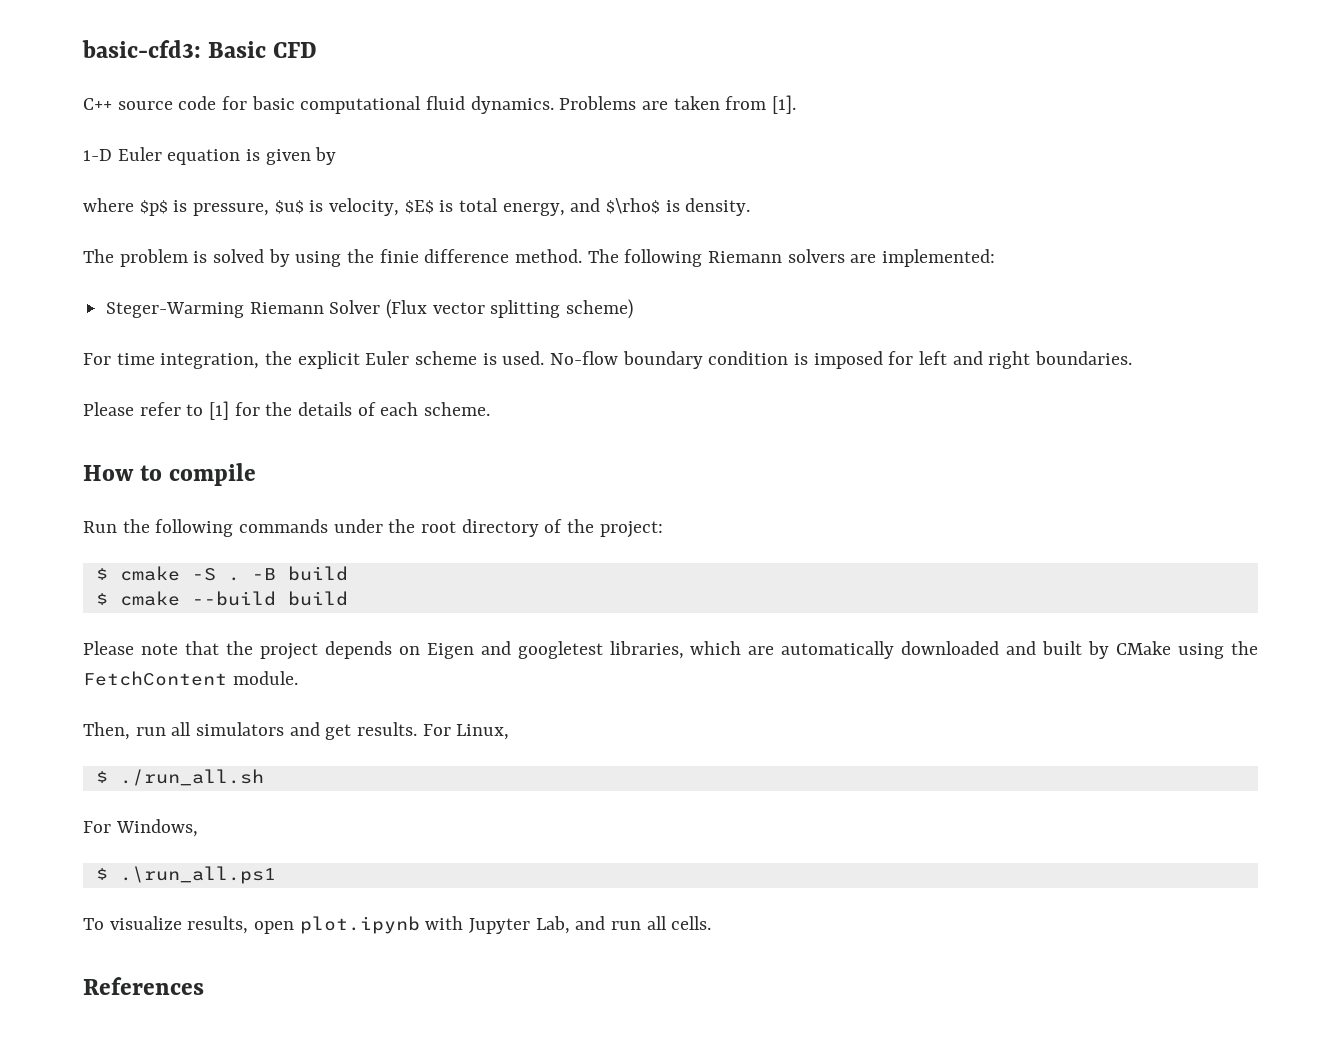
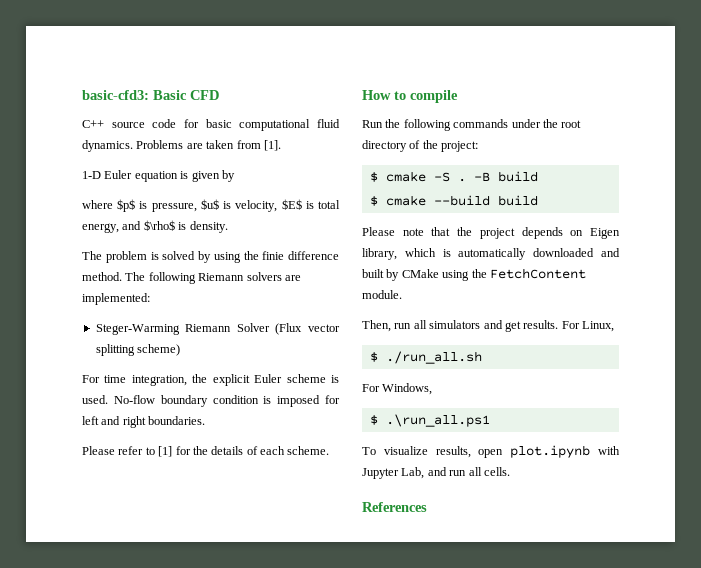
- Please note that the project depends on Eigen and googletest libraries, which are automatically downloaded and built by CMake using the FetchContent module.
+ Please note that the project depends on Eigen library, which is automatically downloaded and built by CMake using the FetchContent module.

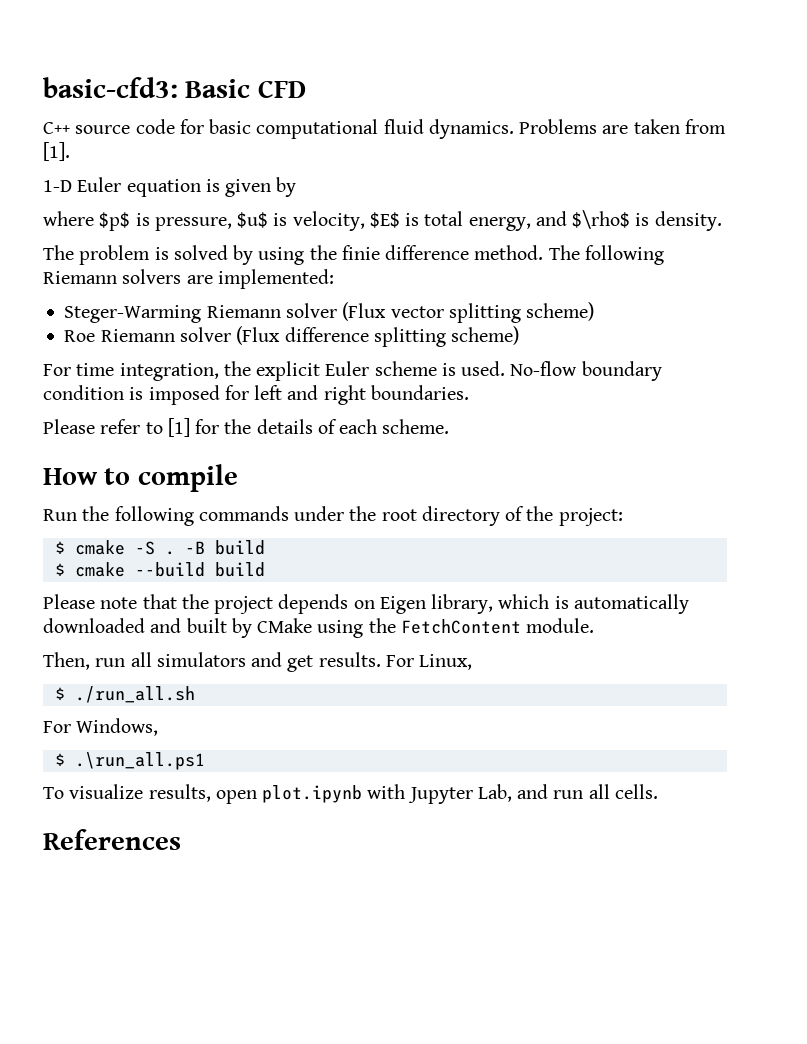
- Steger-Warming Riemann Solver (Flux vector splitting scheme)
+ Steger-Warming Riemann solver (Flux vector splitting scheme)
+ Roe Riemann solver (Flux difference splitting scheme)

